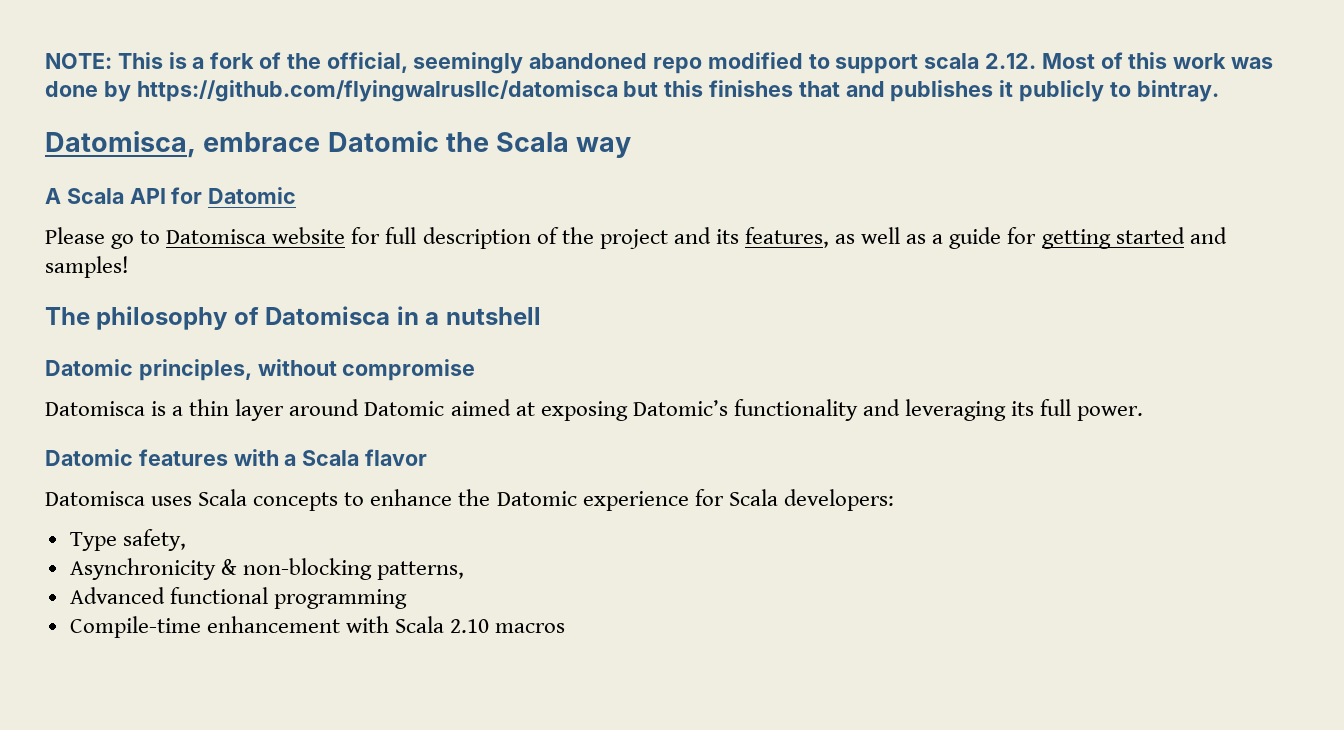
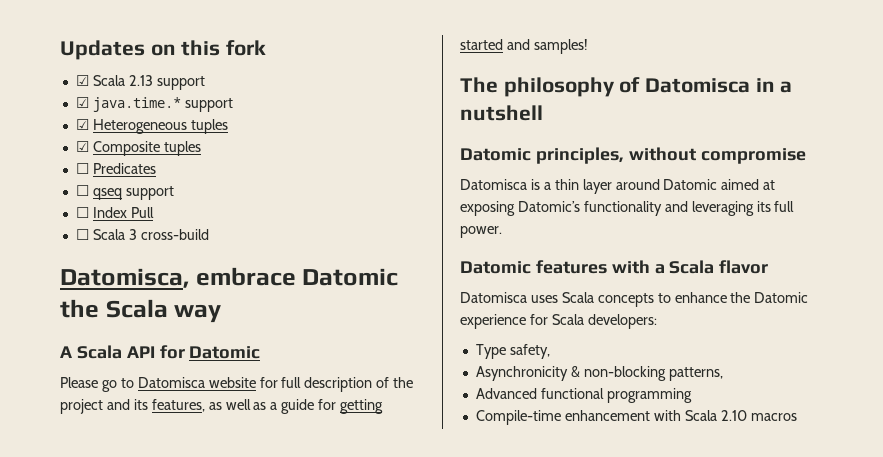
- NOTE: This is a fork of the official, seemingly abandoned repo modified to support scala 2.12. Most of this work was done by https://github.com/flyingwalrusllc/datomisca but this finishes that and publishes it publicly to bintray.
+ Updates on this fork
+ ☑ Scala 2.13 support
+ ☑ java.time.* support
+ ☑ Heterogeneous tuples
+ ☑ Composite tuples
+ ☐ Predicates
+ ☐ qseq support
+ ☐ Index Pull
+ ☐ Scala 3 cross-build

